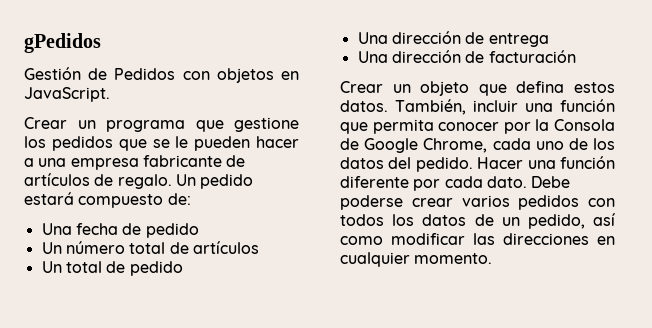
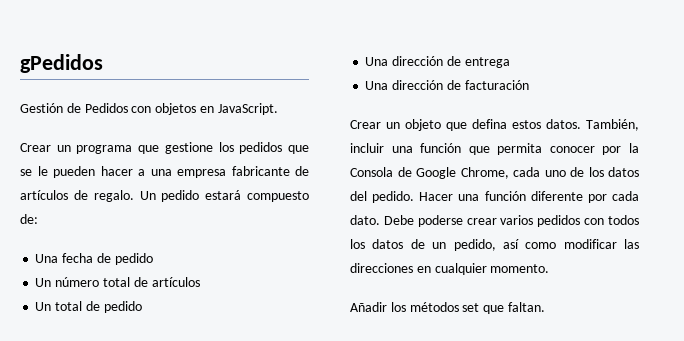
+ Añadir los métodos set que faltan.

